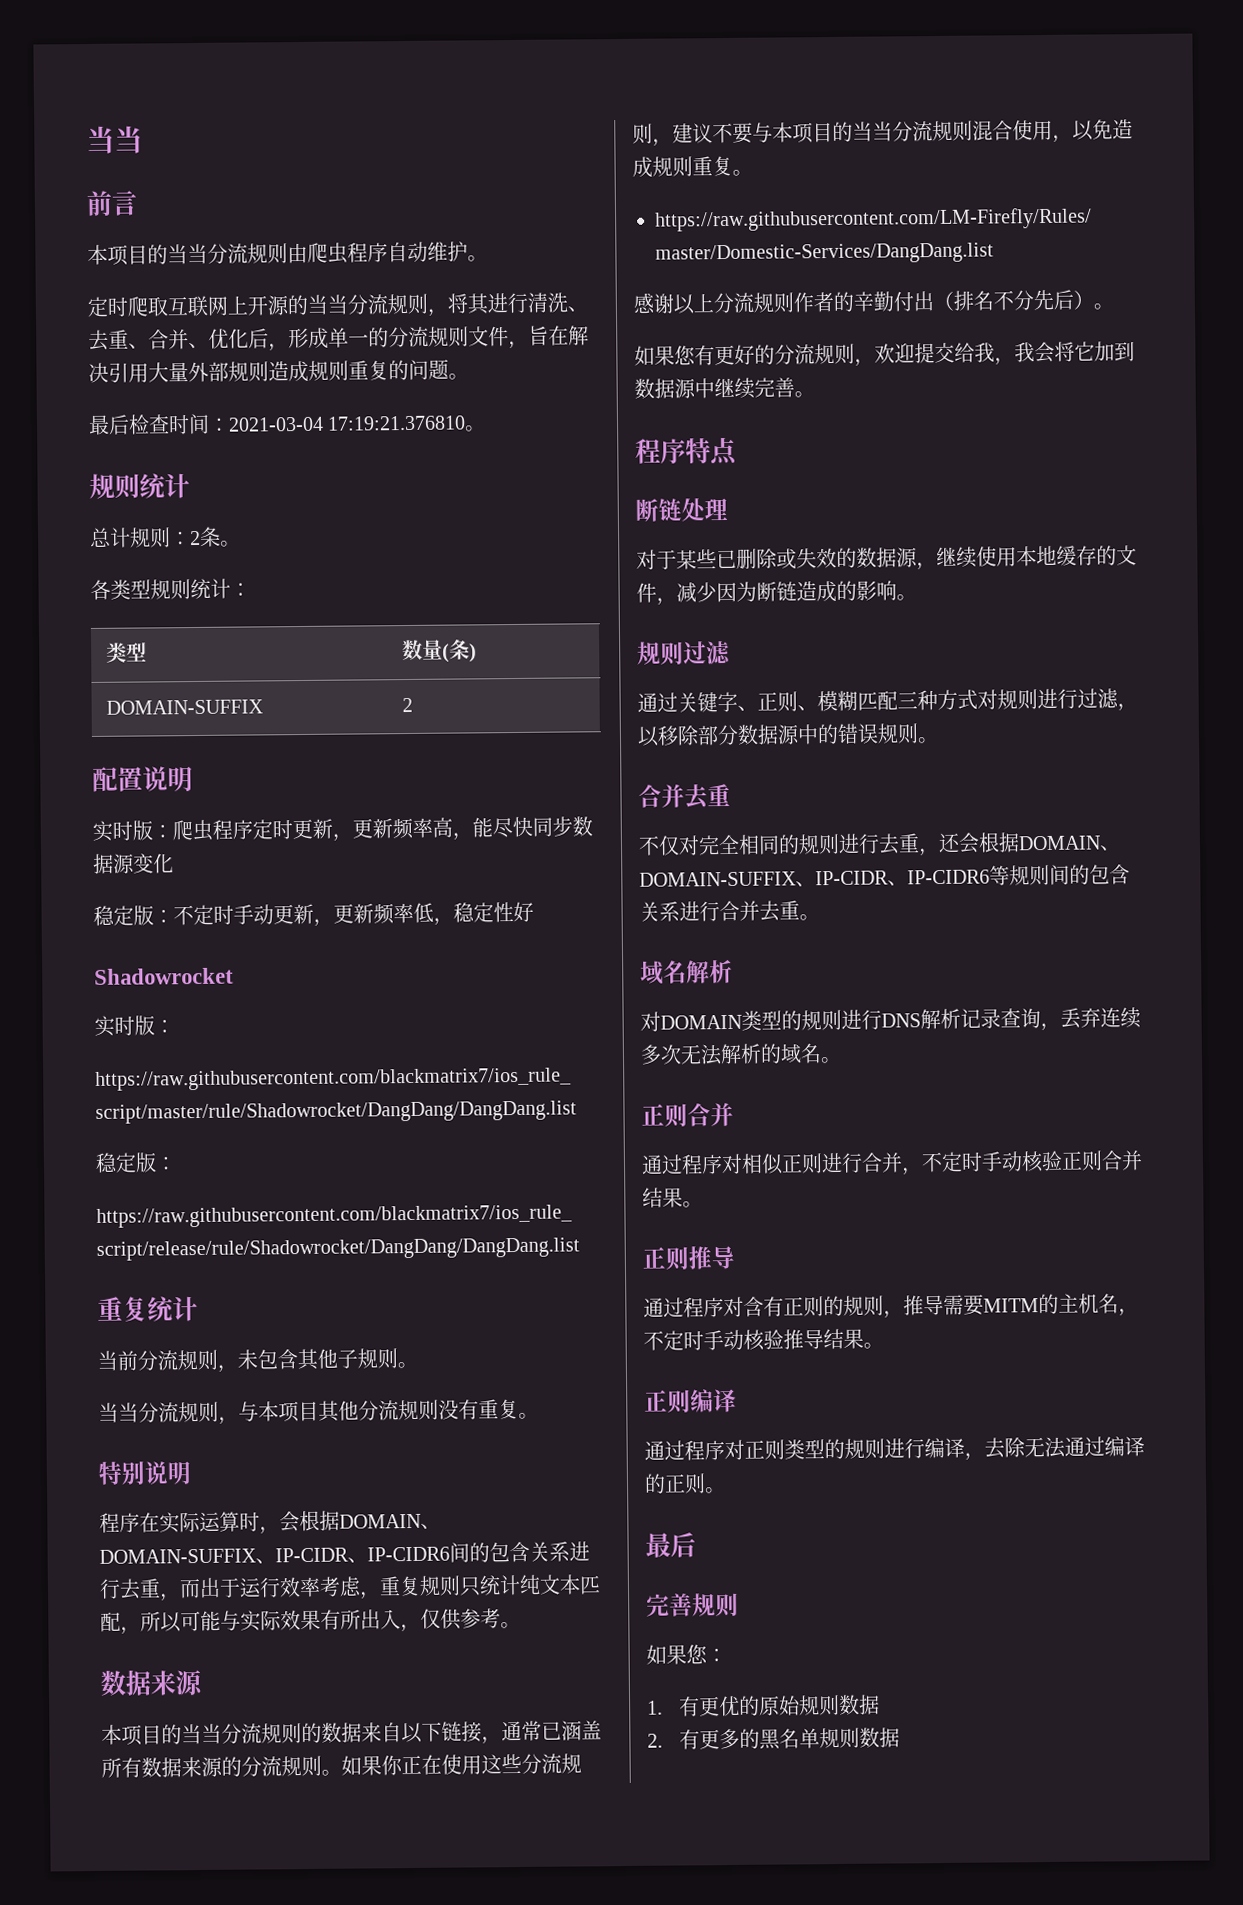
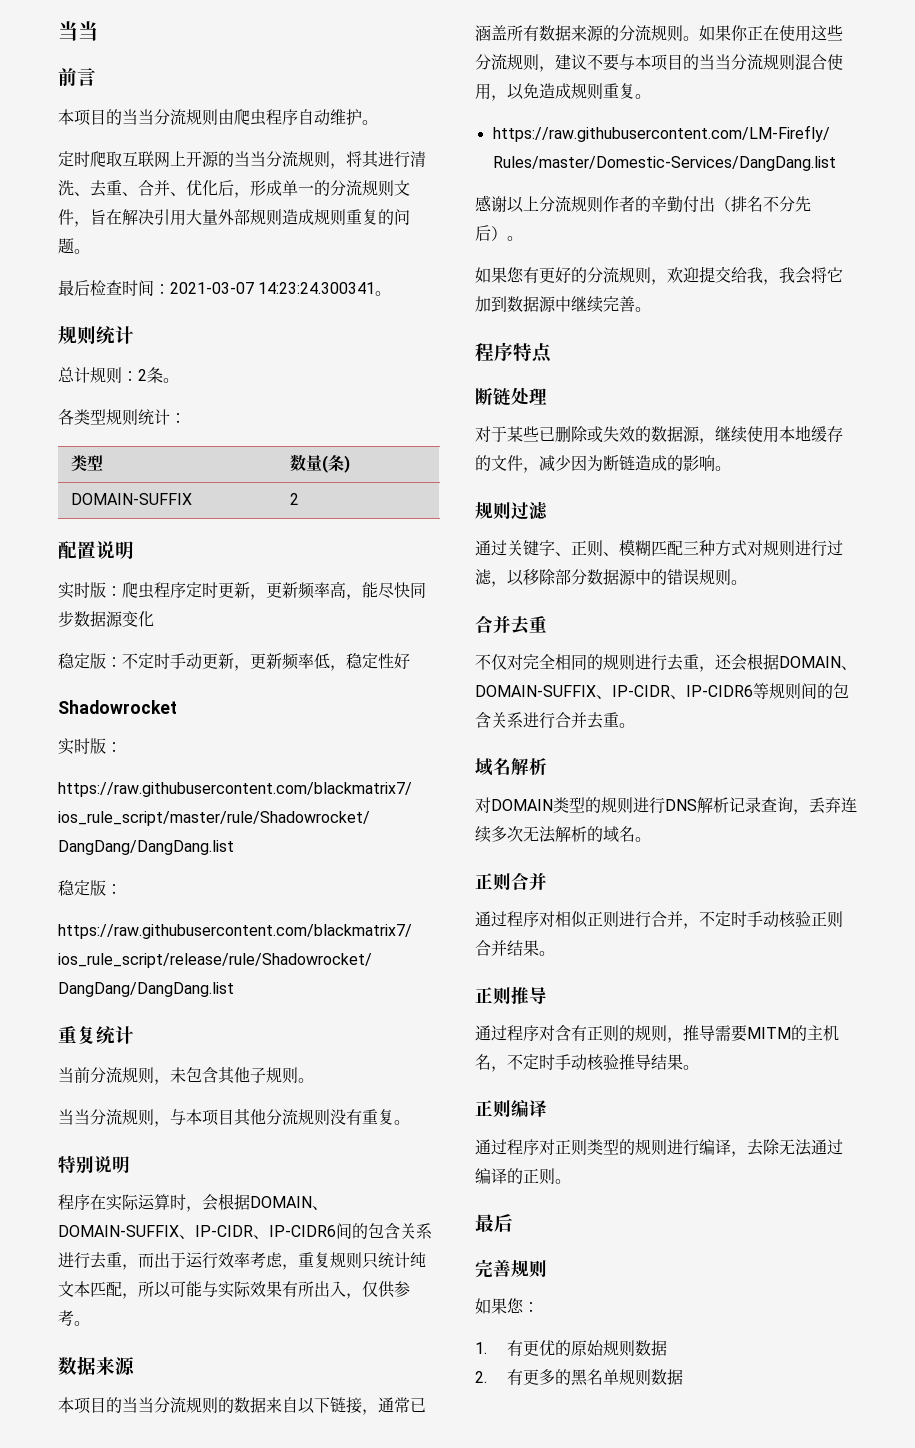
- 最后检查时间：2021-03-04 17:19:21.376810。
+ 最后检查时间：2021-03-07 14:23:24.300341。

